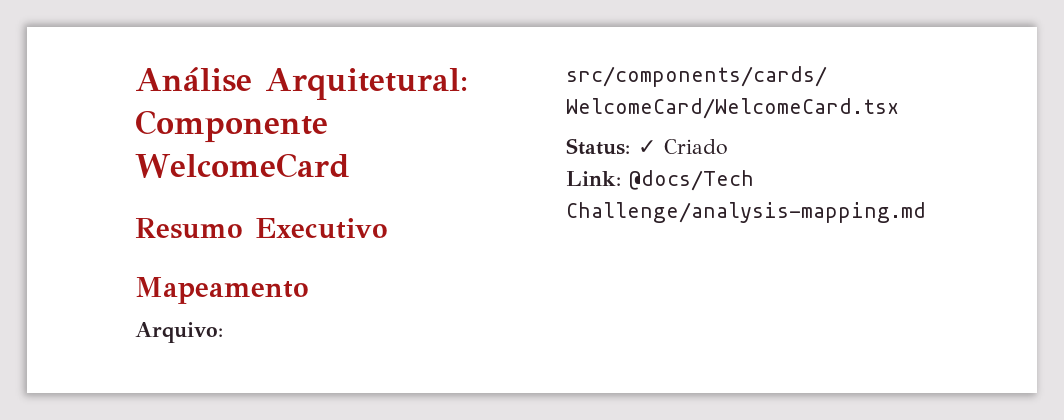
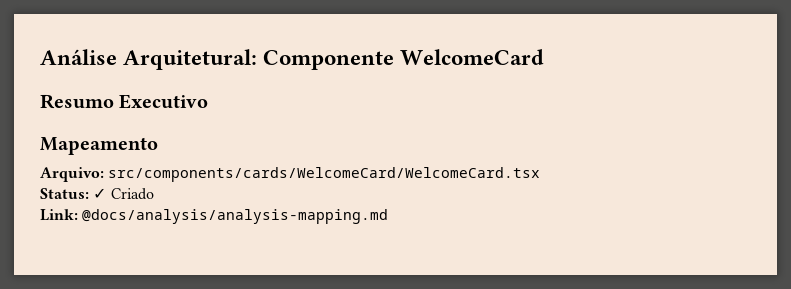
- Link: @docs/Tech Challenge/analysis-mapping.md
+ Link: @docs/analysis/analysis-mapping.md

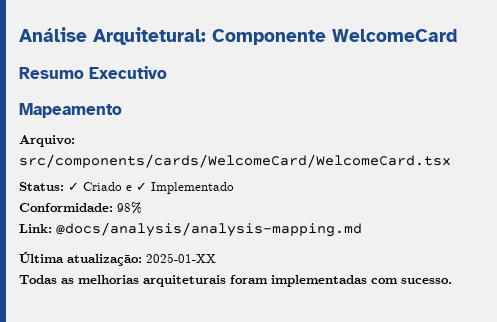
- Status: ✓ Criado
+ Status: ✓ Criado e ✓ Implementado
+ Conformidade: 98%
  Link: @docs/analysis/analysis-mapping.md
+ Última atualização: 2025-01-XX
+ Todas as melhorias arquiteturais foram implementadas com sucesso.

